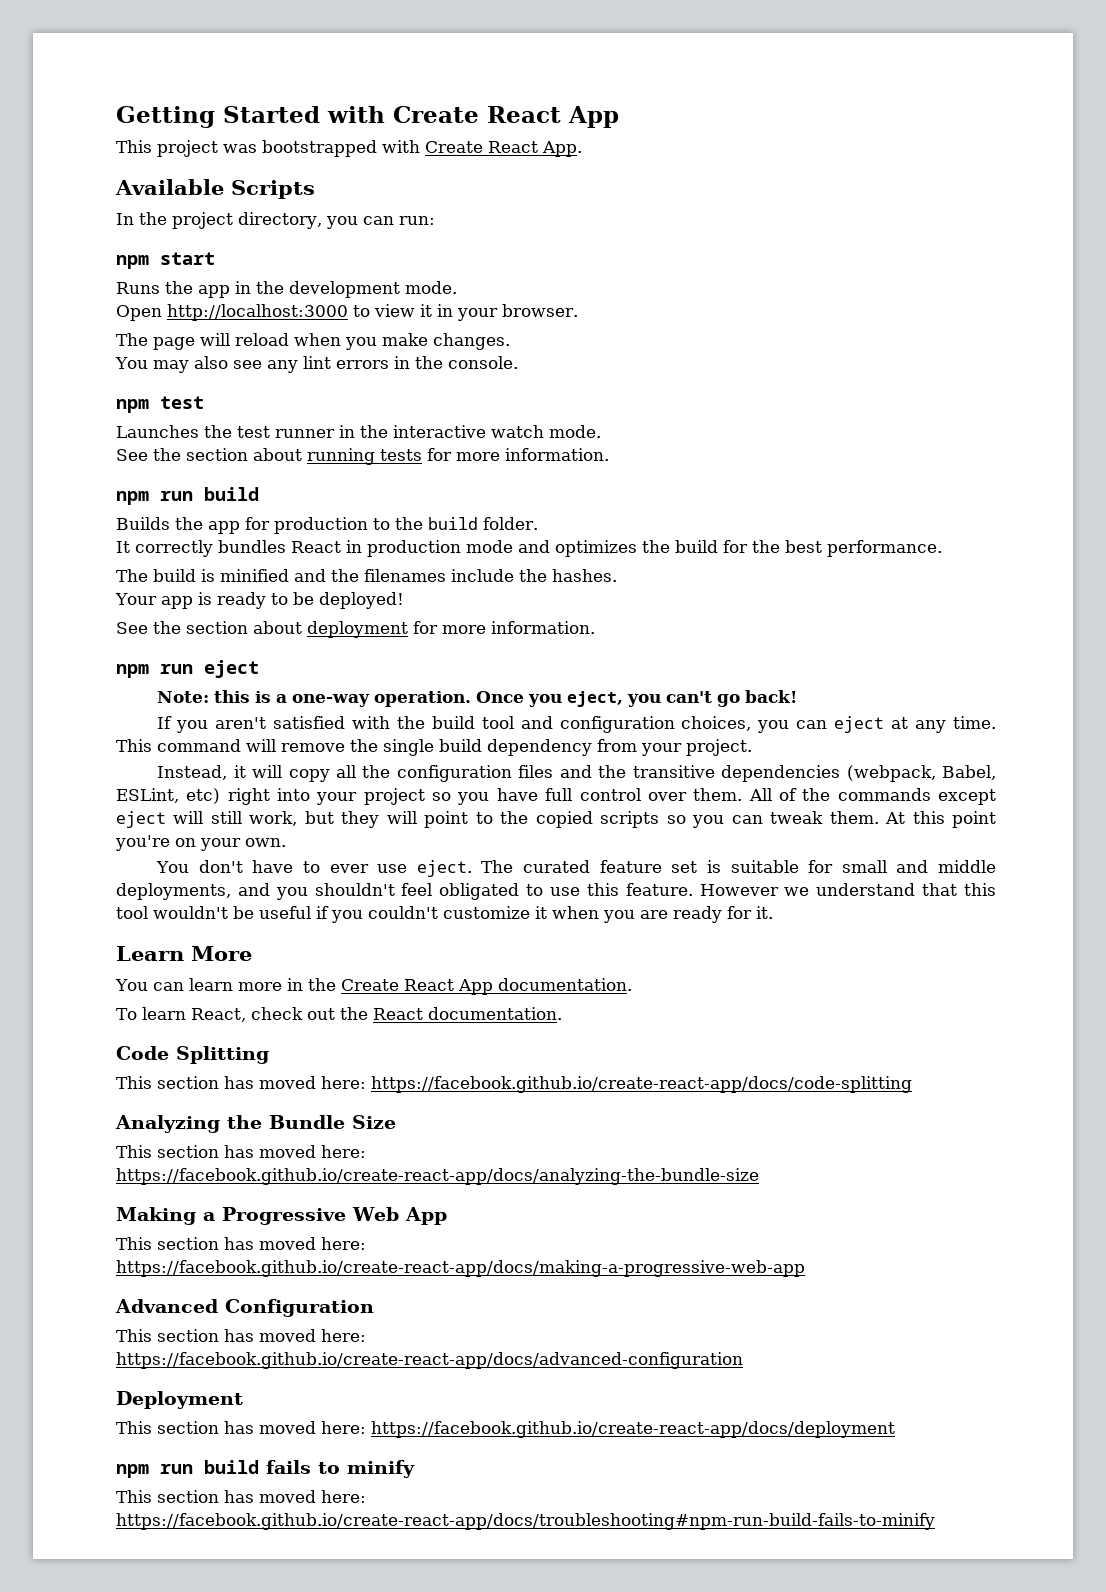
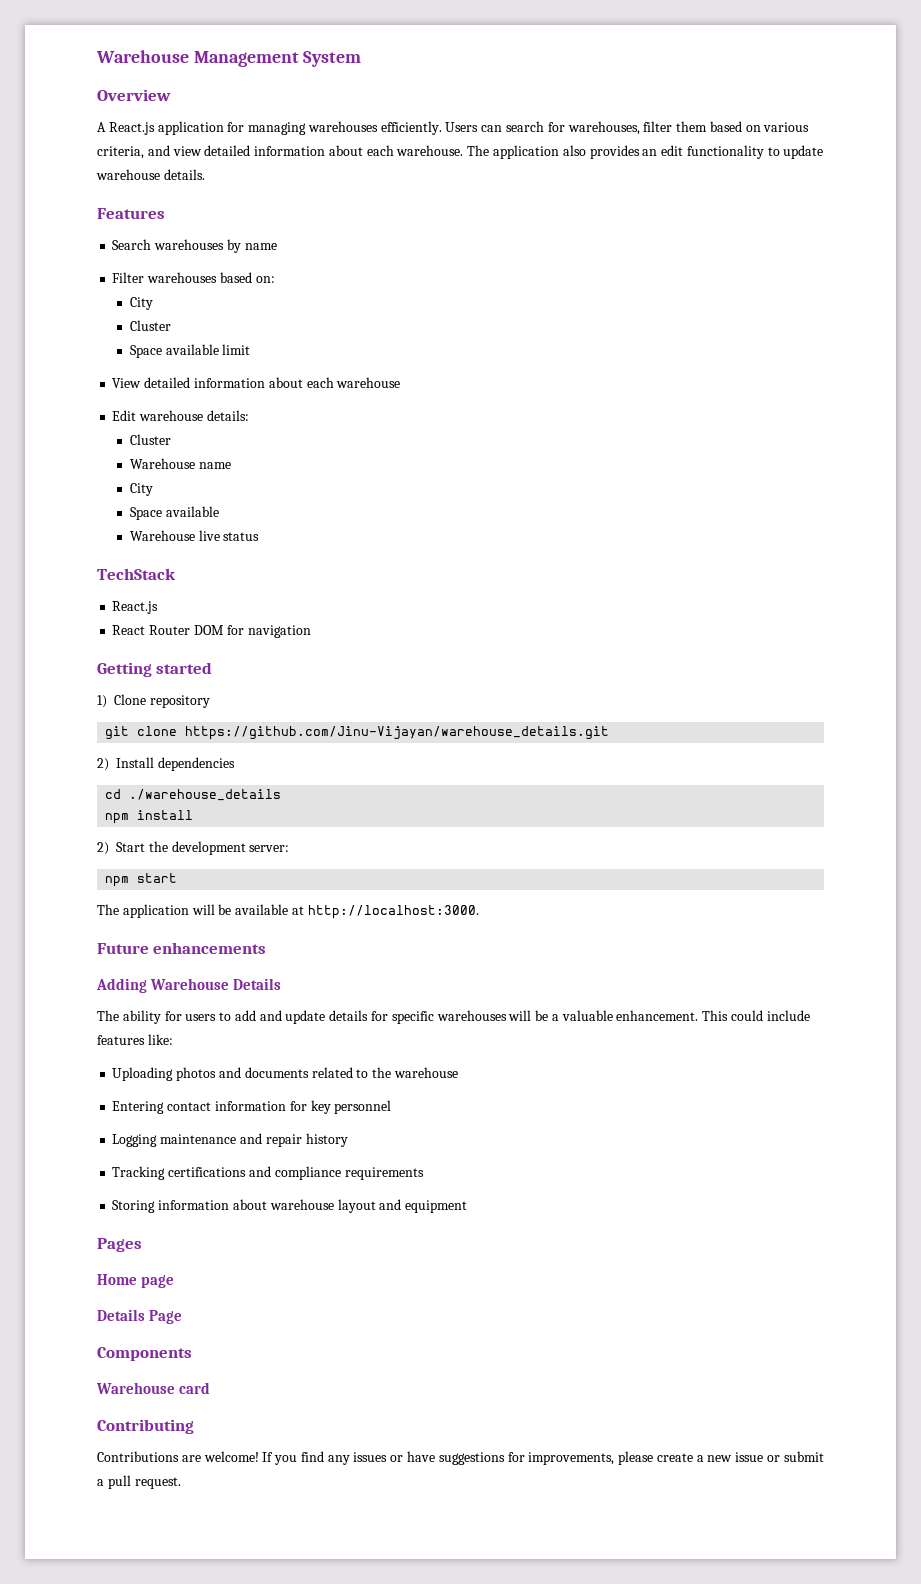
- Getting Started with Create React App
- This project was bootstrapped with Create React App.
- Available Scripts
- In the project directory, you can run:
+ Warehouse Management System
+ Overview
+ A React.js application for managing warehouses efficiently. Users can search for warehouses, filter them based on various criteria, and view detailed information about each warehouse. The application also provides an edit functionality to update warehouse details.
+ Features
+ Search warehouses by name
+ Filter warehouses based on:
+ City
+ Cluster
+ Space available limit
+ View detailed information about each warehouse
+ Edit warehouse details:
+ Cluster
+ Warehouse name
+ City
+ Space available
+ Warehouse live status
+ TechStack
+ React.js
+ React Router DOM for navigation
+ Getting started
+ 1) Clone repository
+ git clone https://github.com/Jinu-Vijayan/warehouse_details.git
+ 2) Install dependencies
+ cd ./warehouse_details
+ npm install
+ 2) Start the development server:
  npm start
- Runs the app in the development mode.
- Open http://localhost:3000 to view it in your browser.
- The page will reload when you make changes.
- You may also see any lint errors in the console.
- npm test
- Launches the test runner in the interactive watch mode.
- See the section about running tests for more information.
- npm run build
- Builds the app for production to the build folder.
- It correctly bundles React in production mode and optimizes the build for the best performance.
- The build is minified and the filenames include the hashes.
- Your app is ready to be deployed!
- See the section about deployment for more information.
- npm run eject
- Note: this is a one-way operation. Once you eject, you can't go back!
- If you aren't satisfied with the build tool and configuration choices, you can eject at any time. This command will remove the single build dependency from your project.
- Instead, it will copy all the configuration files and the transitive dependencies (webpack, Babel, ESLint, etc) right into your project so you have full control over them. All of the commands except eject will still work, but they will point to the copied scripts so you can tweak them. At this point you're on your own.
- You don't have to ever use eject. The curated feature set is suitable for small and middle deployments, and you shouldn't feel obligated to use this feature. However we understand that this tool wouldn't be useful if you couldn't customize it when you are ready for it.
- Learn More
- You can learn more in the Create React App documentation.
- To learn React, check out the React documentation.
- Code Splitting
- This section has moved here: https://facebook.github.io/create-react-app/docs/code-splitting
- Analyzing the Bundle Size
- This section has moved here: https://facebook.github.io/create-react-app/docs/analyzing-the-bundle-size
- Making a Progressive Web App
- This section has moved here: https://facebook.github.io/create-react-app/docs/making-a-progressive-web-app
- Advanced Configuration
- This section has moved here: https://facebook.github.io/create-react-app/docs/advanced-configuration
- Deployment
- This section has moved here: https://facebook.github.io/create-react-app/docs/deployment
- npm run build fails to minify
- This section has moved here: https://facebook.github.io/create-react-app/docs/troubleshooting#npm-run-build-fails-to-minify
+ The application will be available at http://localhost:3000.
+ Future enhancements
+ Adding Warehouse Details
+ The ability for users to add and update details for specific warehouses will be a valuable enhancement. This could include features like:
+ Uploading photos and documents related to the warehouse
+ Entering contact information for key personnel
+ Logging maintenance and repair history
+ Tracking certifications and compliance requirements
+ Storing information about warehouse layout and equipment
+ Pages
+ Home page
+ Details Page
+ Components
+ Warehouse card
+ Contributing
+ Contributions are welcome! If you find any issues or have suggestions for improvements, please create a new issue or submit a pull request.

